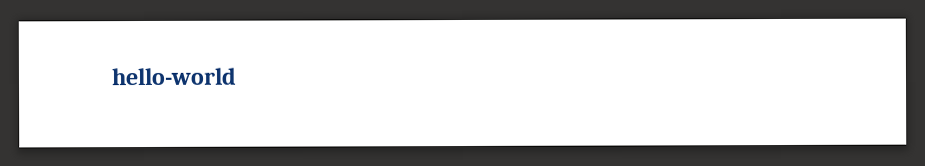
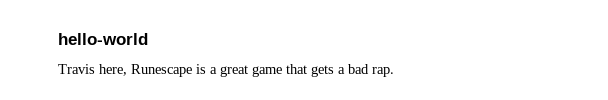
+ Travis here, Runescape is a great game that gets a bad rap.

